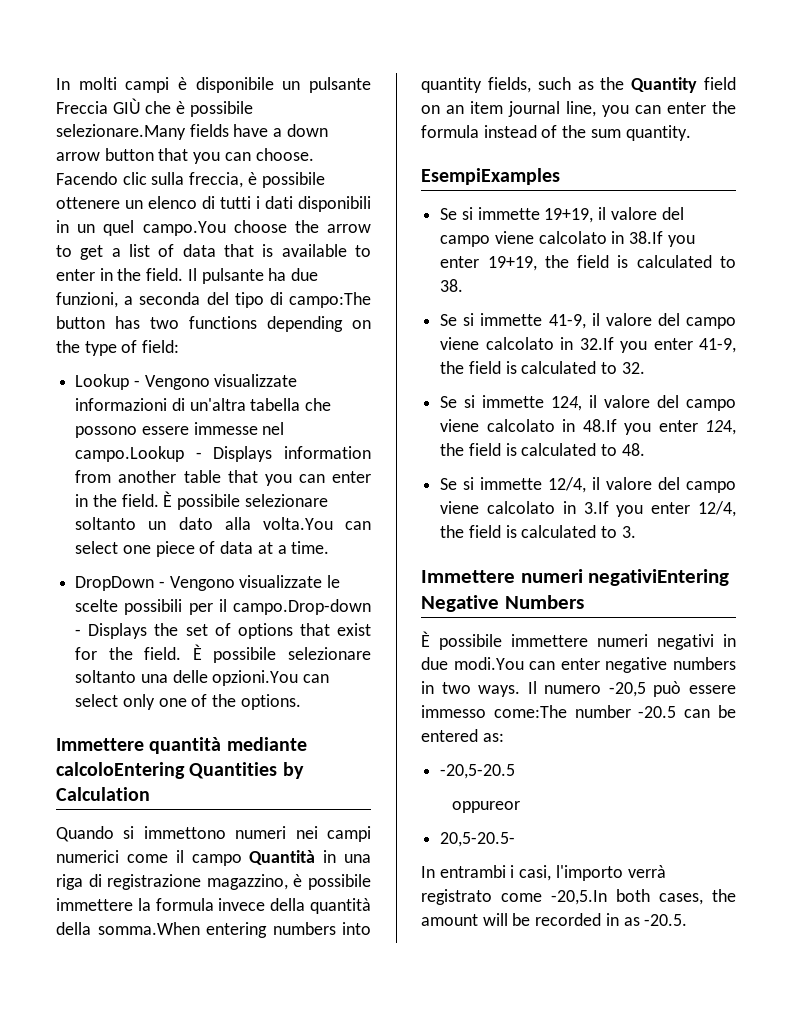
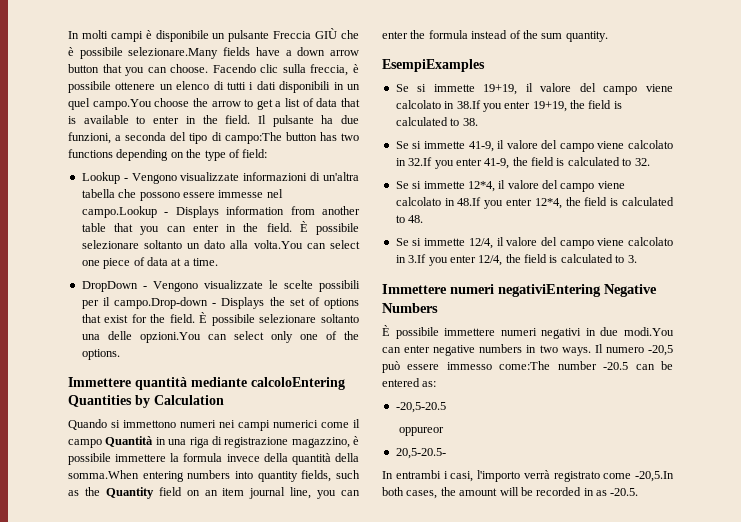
- Se si immette 124, il valore del campo viene calcolato in 48.If you enter 124, the field is calculated to 48.
+ Se si immette 12*4, il valore del campo viene calcolato in 48.If you enter 12*4, the field is calculated to 48.

